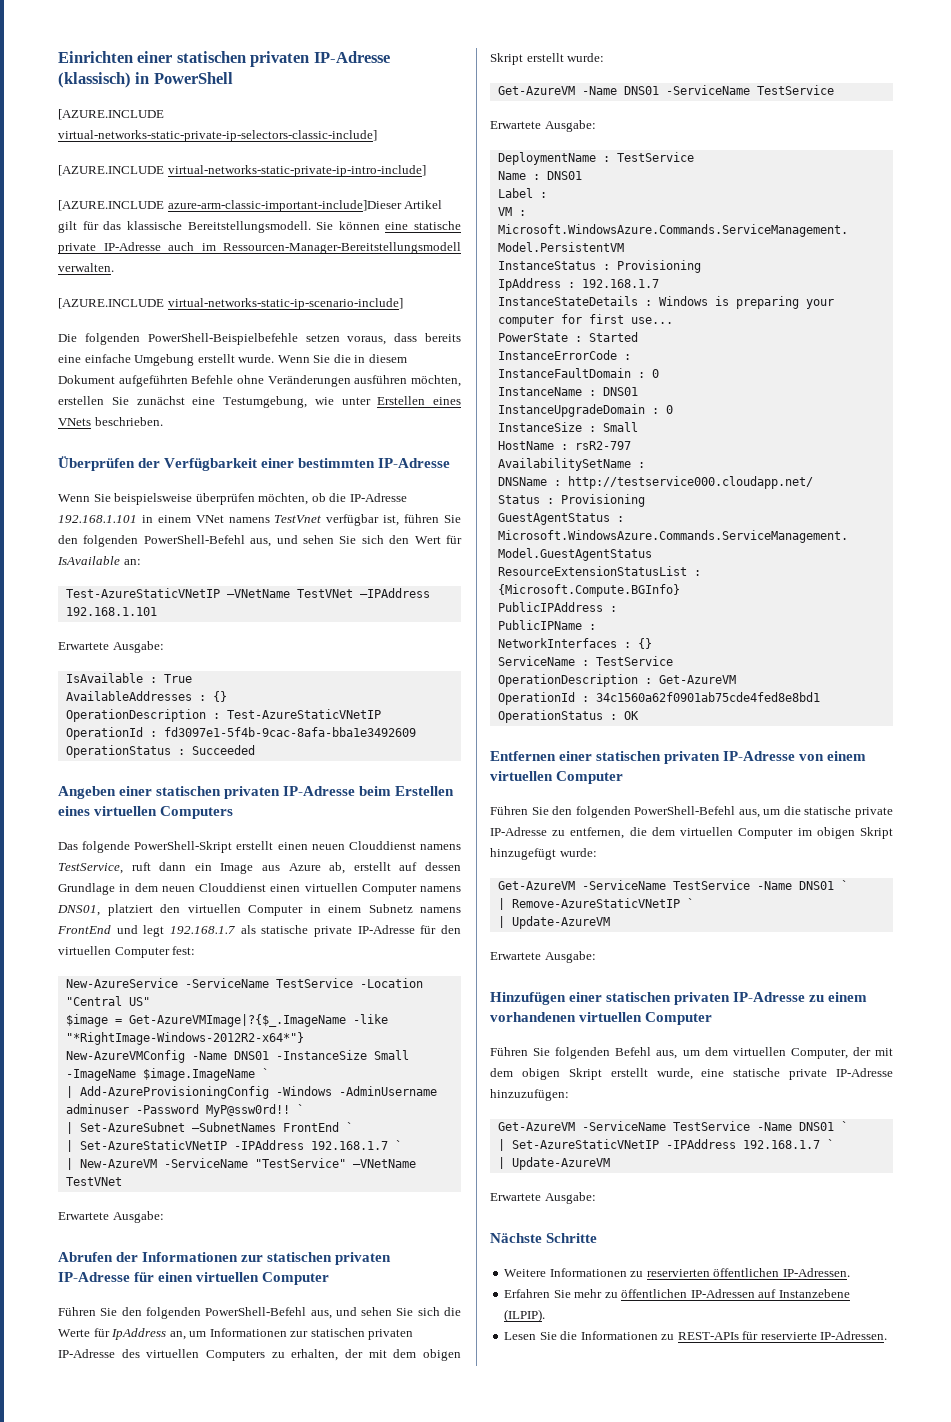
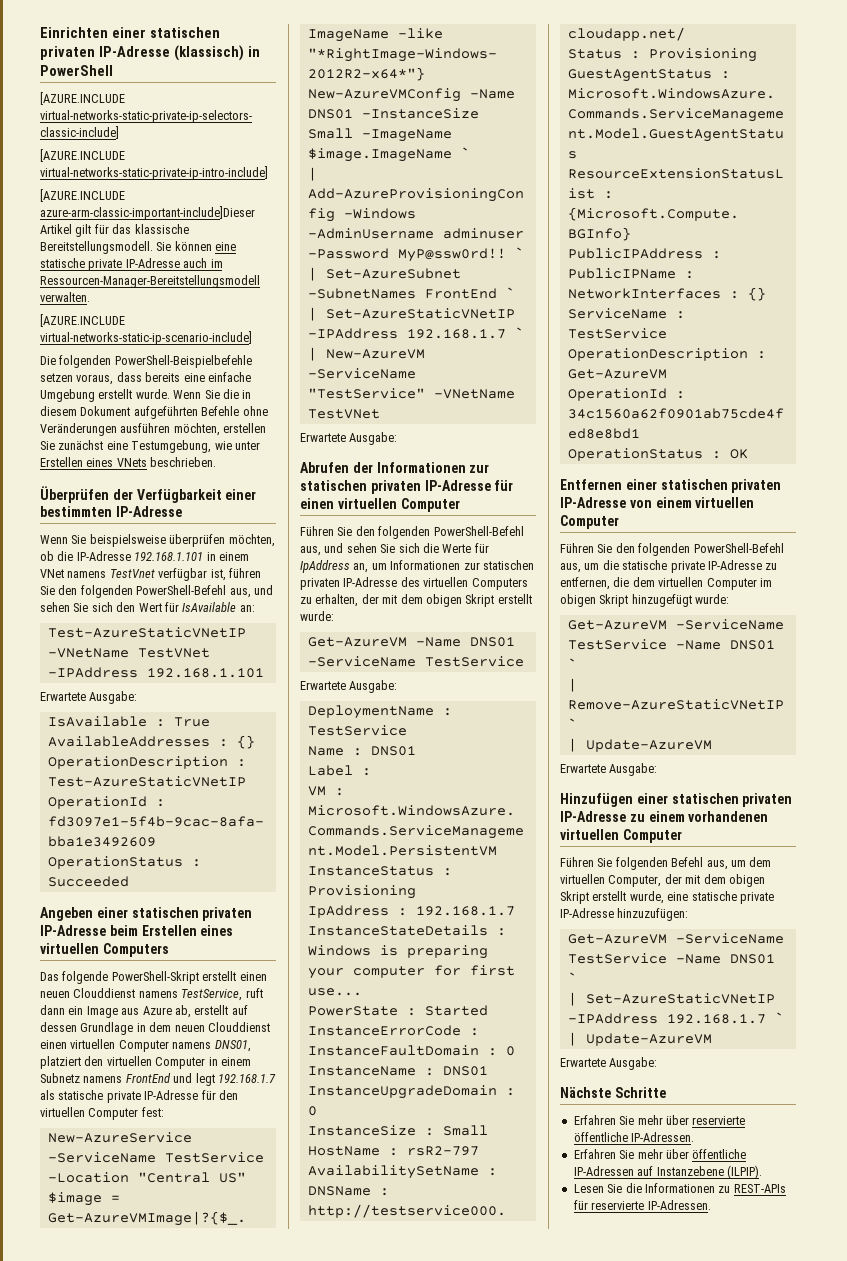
- Weitere Informationen zu reservierten öffentlichen IP-Adressen.
+ Erfahren Sie mehr über reservierte öffentliche IP-Adressen.
- Erfahren Sie mehr zu öffentlichen IP-Adressen auf Instanzebene (ILPIP).
+ Erfahren Sie mehr über öffentliche IP-Adressen auf Instanzebene (ILPIP).

